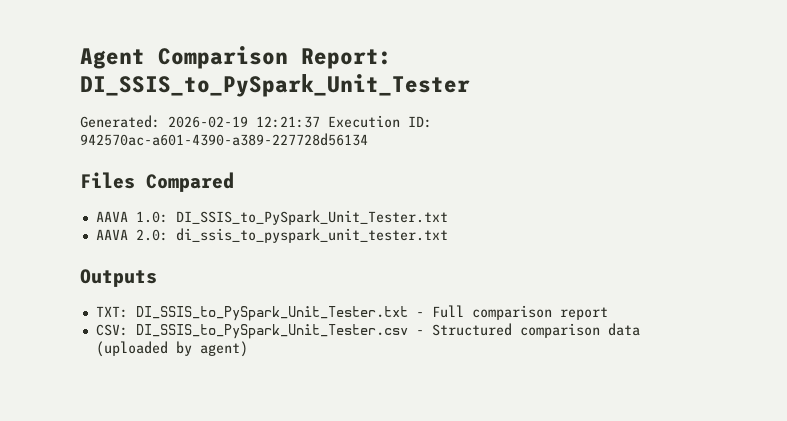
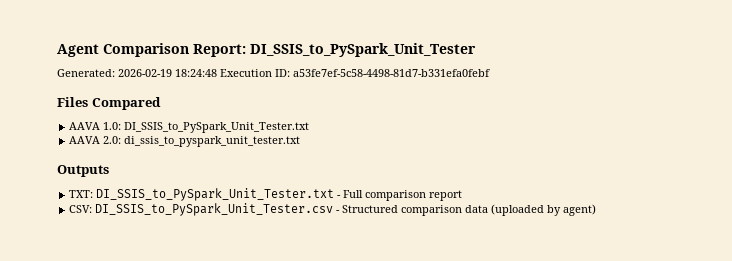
- Generated: 2026-02-19 12:21:37 Execution ID: 942570ac-a601-4390-a389-227728d56134
+ Generated: 2026-02-19 18:24:48 Execution ID: a53fe7ef-5c58-4498-81d7-b331efa0febf

